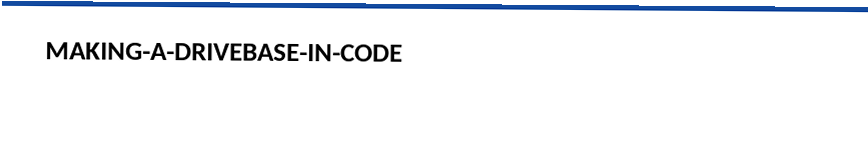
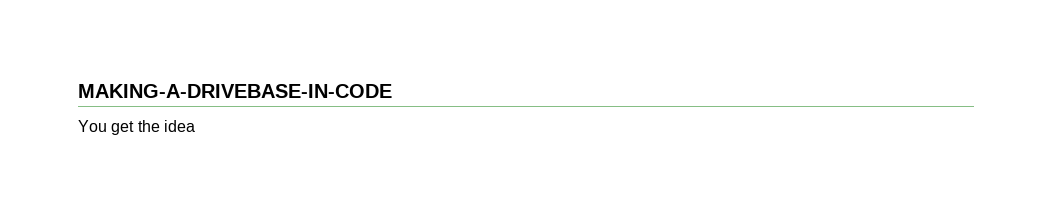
+ You get the idea

